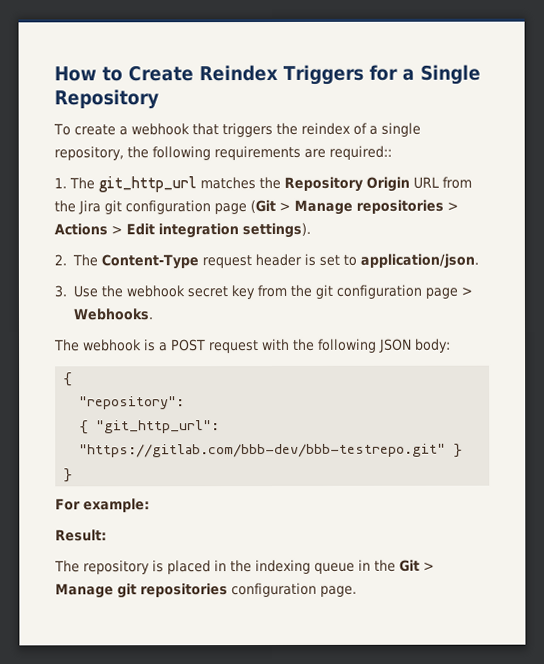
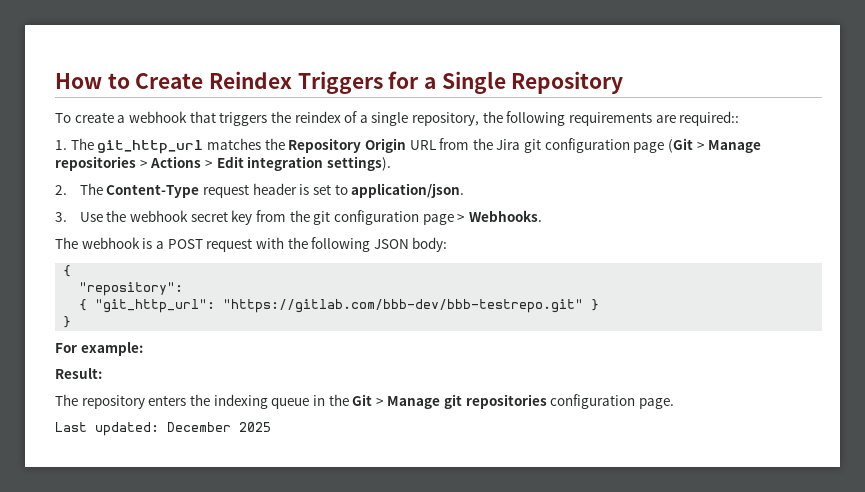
- The repository is placed in the indexing queue in the Git > Manage git repositories configuration page.
+ The repository enters the indexing queue in the Git > Manage git repositories configuration page.
+ Last updated: December 2025

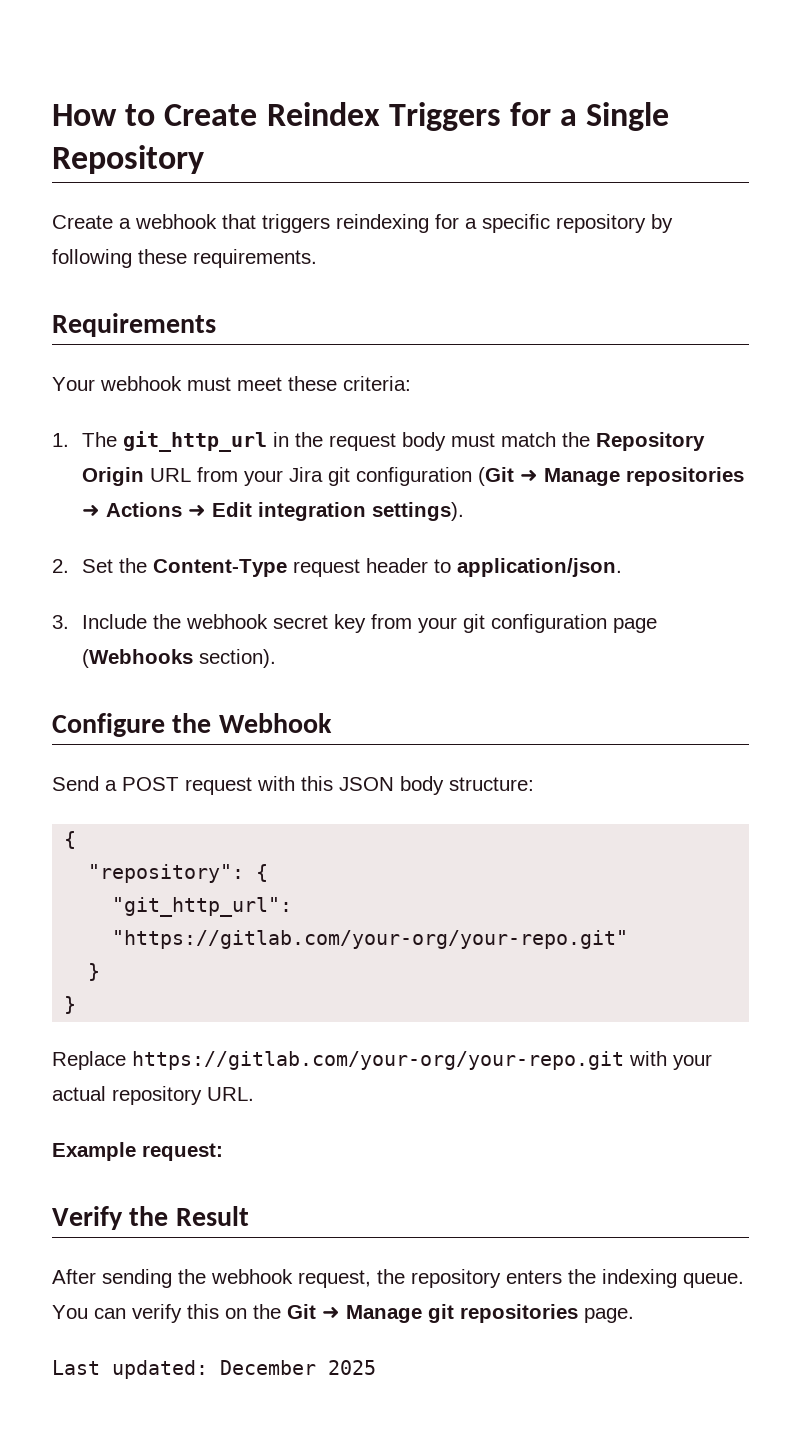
- To create a webhook that triggers the reindex of a single repository, the following requirements are required::
- 1. The git_http_url matches the Repository Origin URL from the Jira git configuration page (Git > Manage repositories > Actions > Edit integration settings).
+ Create a webhook that triggers reindexing for a specific repository by following these requirements.
+ Requirements
+ Your webhook must meet these criteria:
+ 1. The git_http_url in the request body must match the Repository Origin URL from your Jira git configuration (Git ➜ Manage repositories ➜ Actions ➜ Edit integration settings).
- 2. The Content-Type request header is set to application/json.
+ 2. Set the Content-Type request header to application/json.
- 3. Use the webhook secret key from the git configuration page > Webhooks.
- The webhook is a POST request with the following JSON body:
+ 3. Include the webhook secret key from your git configuration page (Webhooks section).
+ Configure the Webhook
+ Send a POST request with this JSON body structure:
- "repository":
- { "git_http_url": "https://gitlab.com/bbb-dev/bbb-testrepo.git" }
+ "repository": {
+ "git_http_url": "https://gitlab.com/your-org/your-repo.git"
+ }
- For example:
- Result:
- The repository enters the indexing queue in the Git > Manage git repositories configuration page.
+ Replace https://gitlab.com/your-org/your-repo.git with your actual repository URL.
+ Example request:
+ Verify the Result
+ After sending the webhook request, the repository enters the indexing queue. You can verify this on the Git ➜ Manage git repositories page.

